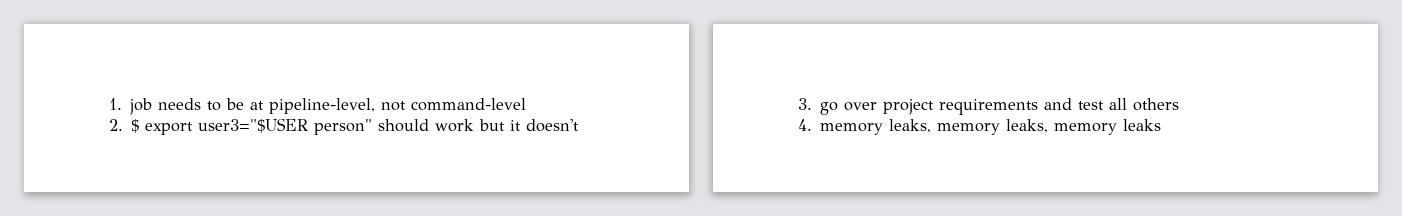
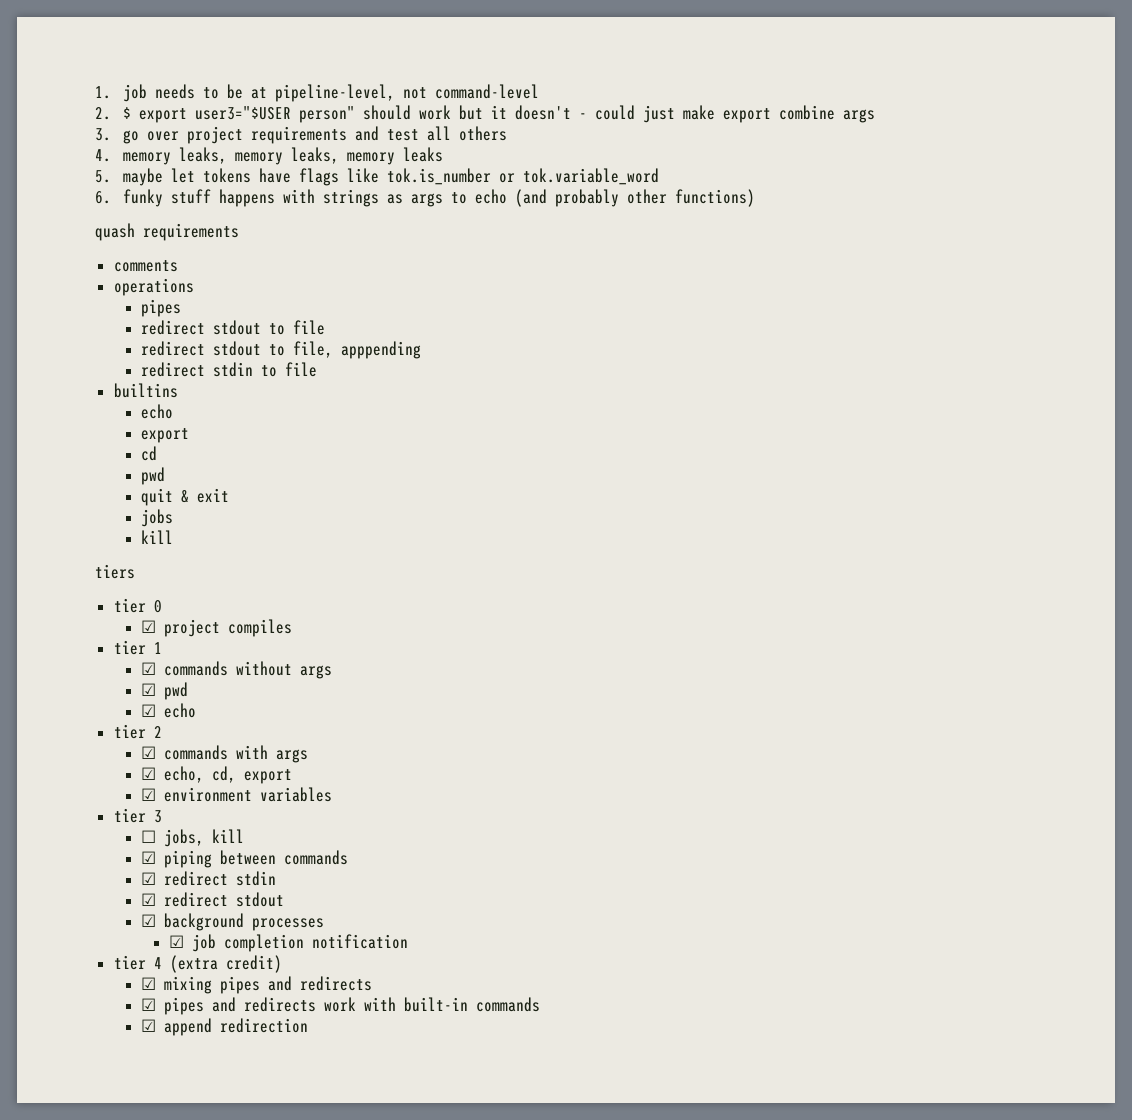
- 2. $ export user3="$USER person" should work but it doesn't
+ 2. $ export user3="$USER person" should work but it doesn't - could just make export combine args
+ 5. maybe let tokens have flags like tok.is_number or tok.variable_word
+ 6. funky stuff happens with strings as args to echo (and probably other functions)
+ quash requirements
+ comments
+ operations
+ pipes
+ redirect stdout to file
+ redirect stdout to file, apppending
+ redirect stdin to file
+ builtins
+ echo
+ export
+ cd
+ pwd
+ quit & exit
+ jobs
+ kill
+ tiers
+ tier 0
+ ☑ project compiles
+ tier 1
+ ☑ commands without args
+ ☑ pwd
+ ☑ echo
+ tier 2
+ ☑ commands with args
+ ☑ echo, cd, export
+ ☑ environment variables
+ tier 3
+ ☐ jobs, kill
+ ☑ piping between commands
+ ☑ redirect stdin
+ ☑ redirect stdout
+ ☑ background processes
+ ☑ job completion notification
+ tier 4 (extra credit)
+ ☑ mixing pipes and redirects
+ ☑ pipes and redirects work with built-in commands
+ ☑ append redirection

